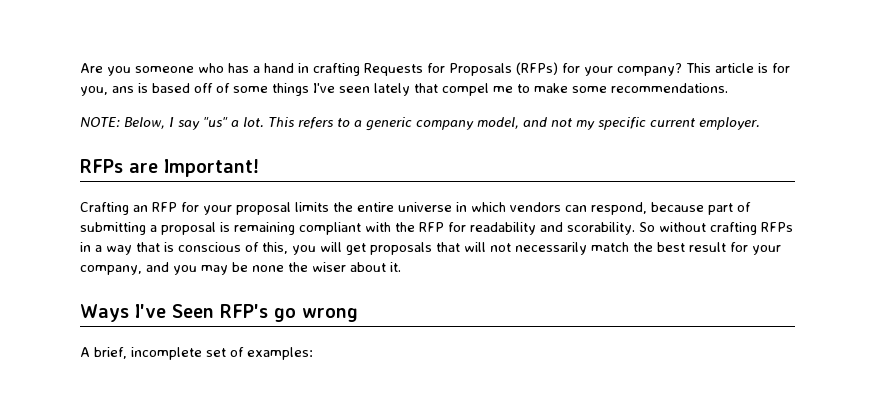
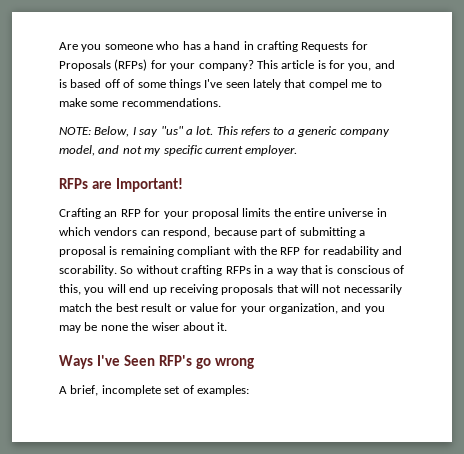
- This article is for you, ans is based off of some things I've seen lately that compel me to make some recommendations.
+ This article is for you, and is based off of some things I've seen lately that compel me to make some recommendations.
- So without crafting RFPs in a way that is conscious of this, you will get proposals that will not necessarily match the best result for your company, and you may be none the wiser about it.
+ So without crafting RFPs in a way that is conscious of this, you will end up receiving proposals that will not necessarily match the best result or value for your organization, and you may be none the wiser about it.

